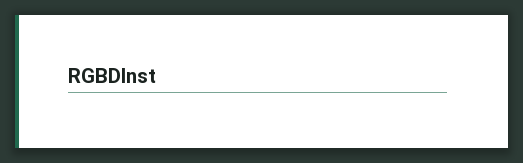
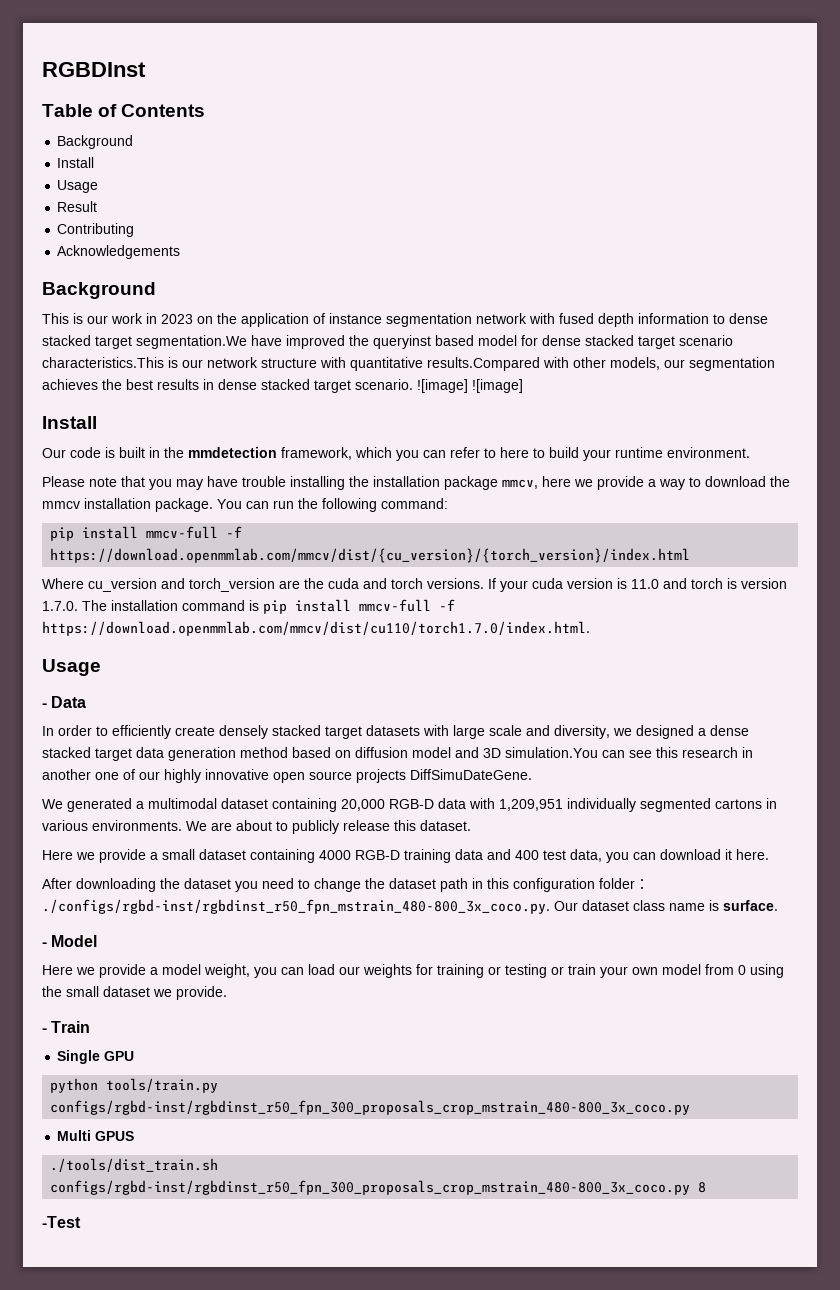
+ Table of Contents
+ Background
+ Install
+ Usage
+ Result
+ Contributing
+ Acknowledgements
+ Background
+ This is our work in 2023 on the application of instance segmentation network with fused depth information to dense stacked target segmentation.We have improved the queryinst based model for dense stacked target scenario characteristics.This is our network structure with quantitative results.Compared with other models, our segmentation achieves the best results in dense stacked target scenario. ![image] ![image]
+ Install
+ Our code is built in the mmdetection framework, which you can refer to here to build your runtime environment.
+ Please note that you may have trouble installing the installation package mmcv, here we provide a way to download the mmcv installation package. You can run the following command:
+ pip install mmcv-full -f https://download.openmmlab.com/mmcv/dist/{cu_version}/{torch_version}/index.html
+ Where cu_version and torch_version are the cuda and torch versions. If your cuda version is 11.0 and torch is version 1.7.0. The installation command is pip install mmcv-full -f https://download.openmmlab.com/mmcv/dist/cu110/torch1.7.0/index.html.
+ Usage
+ - Data
+ In order to efficiently create densely stacked target datasets with large scale and diversity, we designed a dense stacked target data generation method based on diffusion model and 3D simulation.You can see this research in another one of our highly innovative open source projects DiffSimuDateGene.
+ We generated a multimodal dataset containing 20,000 RGB-D data with 1,209,951 individually segmented cartons in various environments. We are about to publicly release this dataset.
+ Here we provide a small dataset containing 4000 RGB-D training data and 400 test data, you can download it here.
+ After downloading the dataset you need to change the dataset path in this configuration folder：./configs/rgbd-inst/rgbdinst_r50_fpn_mstrain_480-800_3x_coco.py. Our dataset class name is surface.
+ - Model
+ Here we provide a model weight, you can load our weights for training or testing or train your own model from 0 using the small dataset we provide.
+ - Train
+ Single GPU
+ python tools/train.py configs/rgbd-inst/rgbdinst_r50_fpn_300_proposals_crop_mstrain_480-800_3x_coco.py
+ Multi GPUS
+ ./tools/dist_train.sh configs/rgbd-inst/rgbdinst_r50_fpn_300_proposals_crop_mstrain_480-800_3x_coco.py 8
+ -Test

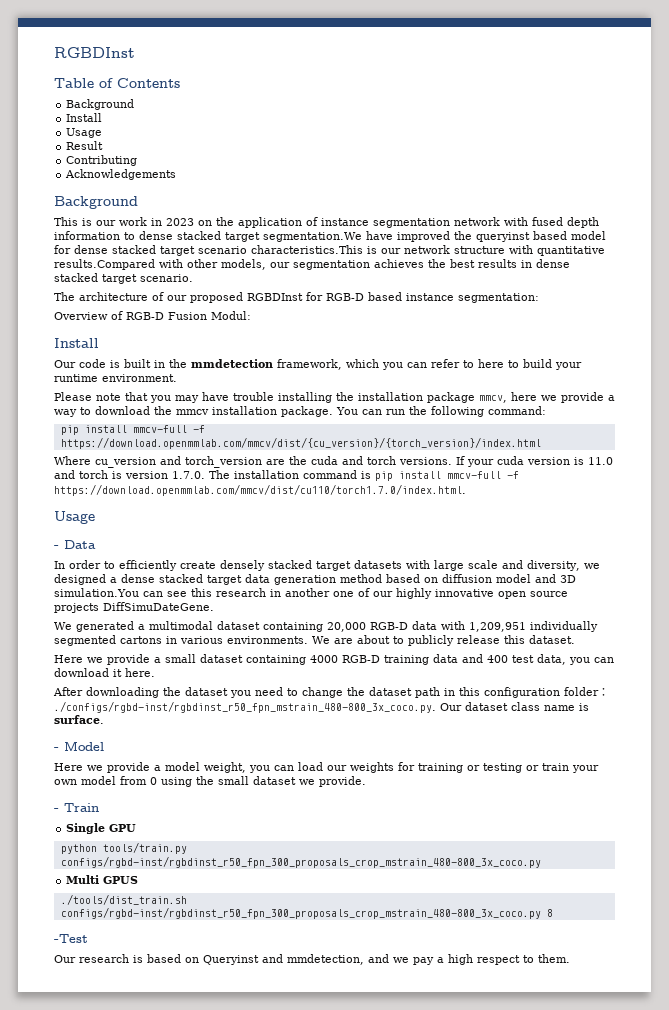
- This is our work in 2023 on the application of instance segmentation network with fused depth information to dense stacked target segmentation.We have improved the queryinst based model for dense stacked target scenario characteristics.This is our network structure with quantitative results.Compared with other models, our segmentation achieves the best results in dense stacked target scenario. ![image] ![image]
+ This is our work in 2023 on the application of instance segmentation network with fused depth information to dense stacked target segmentation.We have improved the queryinst based model for dense stacked target scenario characteristics.This is our network structure with quantitative results.Compared with other models, our segmentation achieves the best results in dense stacked target scenario.
+ The architecture of our proposed RGBDInst for RGB-D based instance segmentation:
+ Overview of RGB-D Fusion Modul:
+ Our research is based on Queryinst and mmdetection, and we pay a high respect to them.

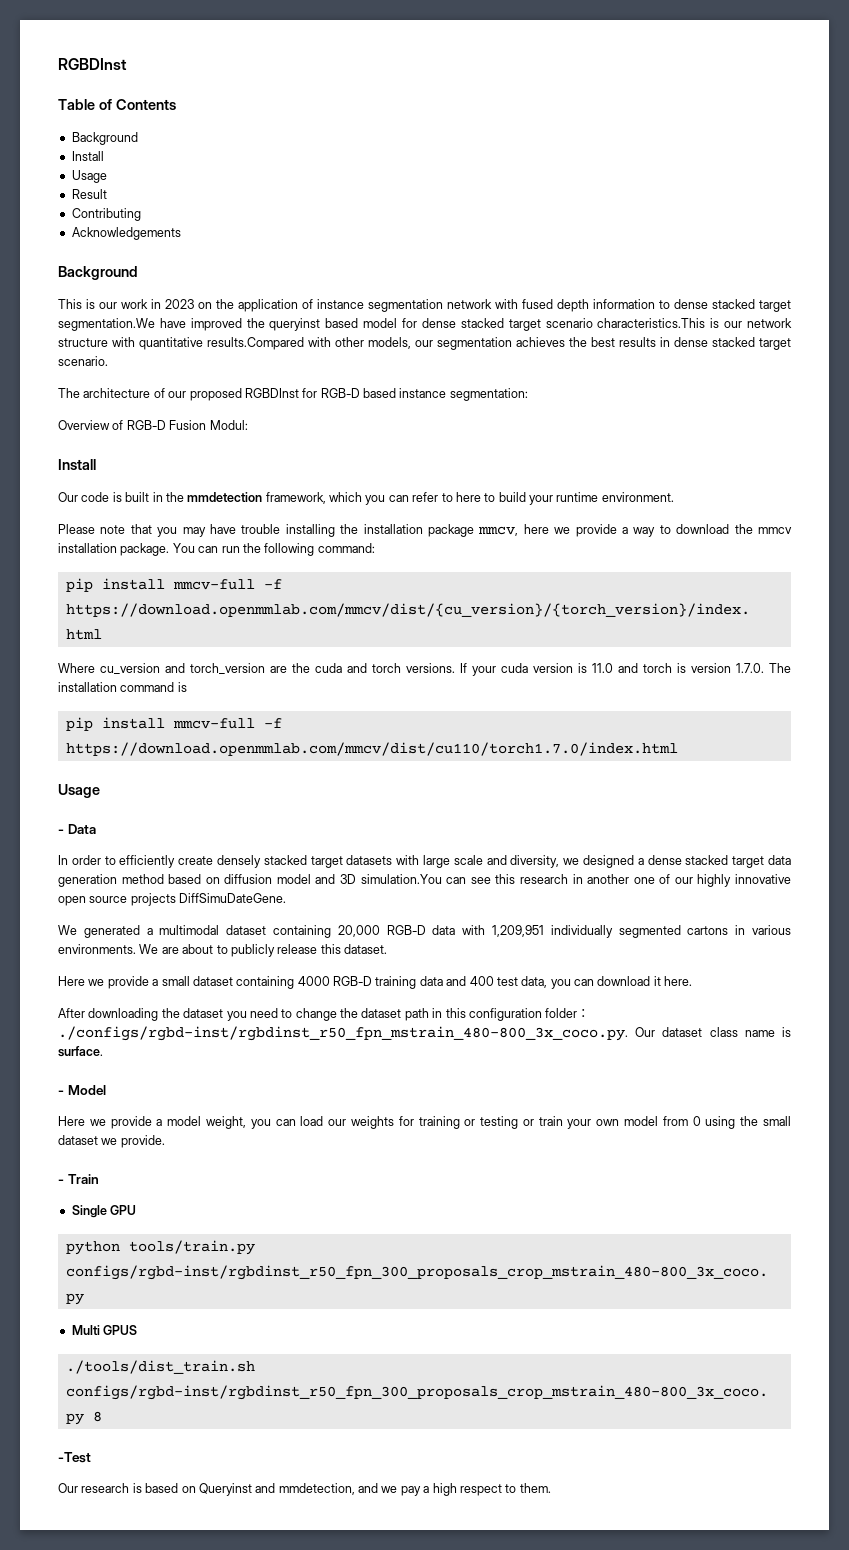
- If your cuda version is 11.0 and torch is version 1.7.0. The installation command is pip install mmcv-full -f https://download.openmmlab.com/mmcv/dist/cu110/torch1.7.0/index.html.
+ If your cuda version is 11.0 and torch is version 1.7.0. The installation command is
+ pip install mmcv-full -f https://download.openmmlab.com/mmcv/dist/cu110/torch1.7.0/index.html

